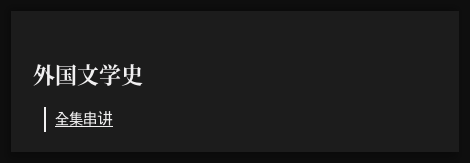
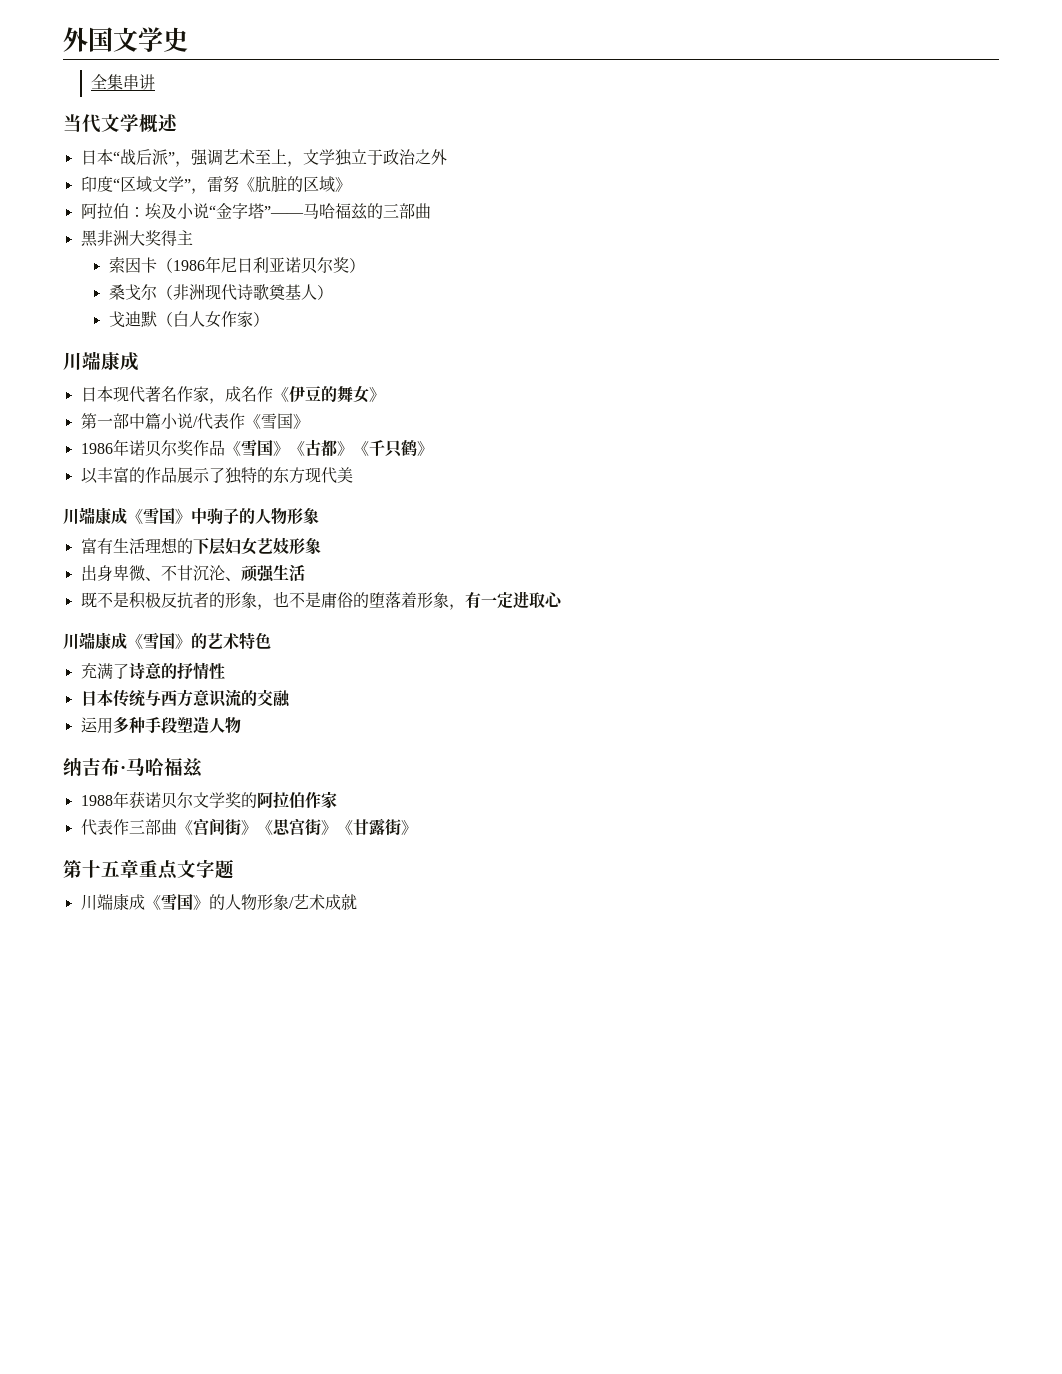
+ 当代文学概述
+ 日本“战后派”，强调艺术至上，文学独立于政治之外
+ 印度“区域文学”，雷努《肮脏的区域》
+ 阿拉伯：埃及小说“金字塔”——马哈福兹的三部曲
+ 黑非洲大奖得主
+ 索因卡（1986年尼日利亚诺贝尔奖）
+ 桑戈尔（非洲现代诗歌奠基人）
+ 戈迪默（白人女作家）
+ 川端康成
+ 日本现代著名作家，成名作《伊豆的舞女》
+ 第一部中篇小说/代表作《雪国》
+ 1986年诺贝尔奖作品《雪国》《古都》《千只鹤》
+ 以丰富的作品展示了独特的东方现代美
+ 川端康成《雪国》中驹子的人物形象
+ 富有生活理想的下层妇女艺妓形象
+ 出身卑微、不甘沉沦、顽强生活
+ 既不是积极反抗者的形象，也不是庸俗的堕落着形象，有一定进取心
+ 川端康成《雪国》的艺术特色
+ 充满了诗意的抒情性
+ 日本传统与西方意识流的交融
+ 运用多种手段塑造人物
+ 纳吉布·马哈福兹
+ 1988年获诺贝尔文学奖的阿拉伯作家
+ 代表作三部曲《宫间街》《思宫街》《甘露街》
+ 第十五章重点文字题
+ 川端康成《雪国》的人物形象/艺术成就

